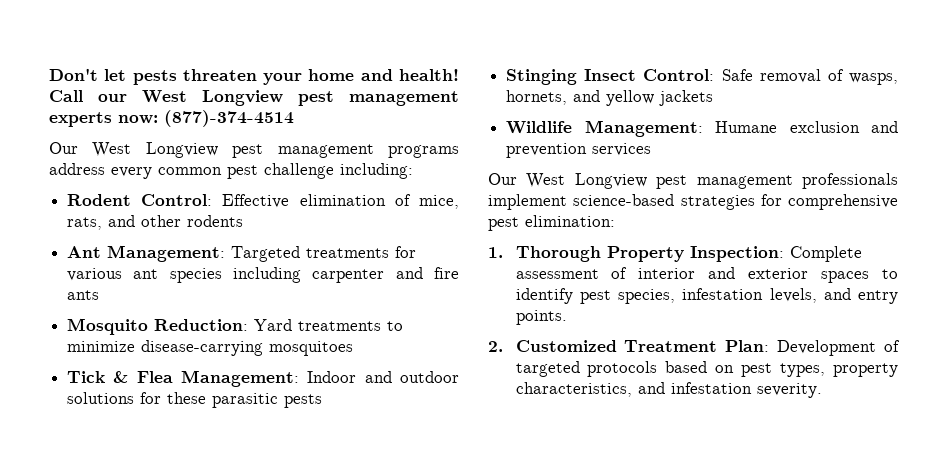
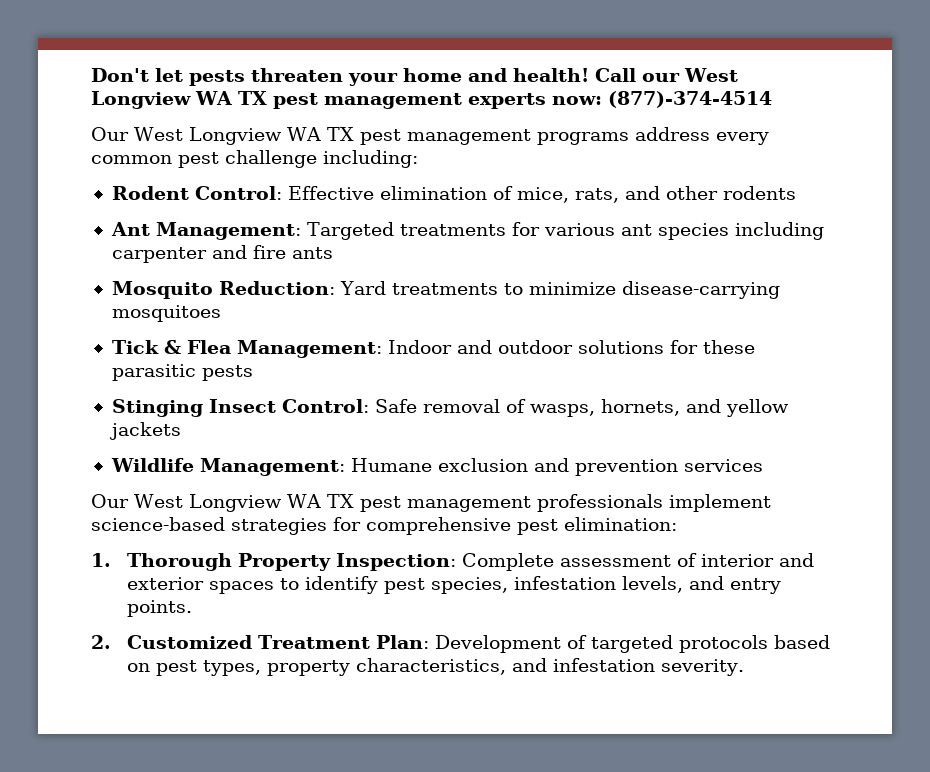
- Call our West Longview pest management experts now: (877)-374-4514
+ Call our West Longview WA TX pest management experts now: (877)-374-4514
- Our West Longview pest management programs address every common pest challenge including:
+ Our West Longview WA TX pest management programs address every common pest challenge including:
- Our West Longview pest management professionals implement science-based strategies for comprehensive pest elimination:
+ Our West Longview WA TX pest management professionals implement science-based strategies for comprehensive pest elimination:

